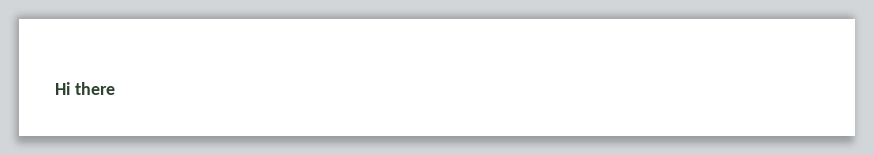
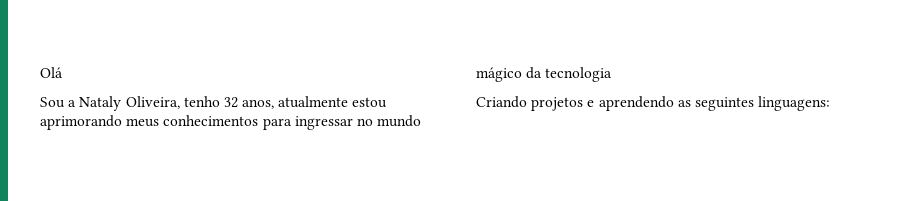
- Hi there
+ Olá
+ Sou a Nataly Oliveira, tenho 32 anos, atualmente estou aprimorando meus conhecimentos para ingressar no mundo mágico da tecnologia
+ Criando projetos e aprendendo as seguintes linguagens:

